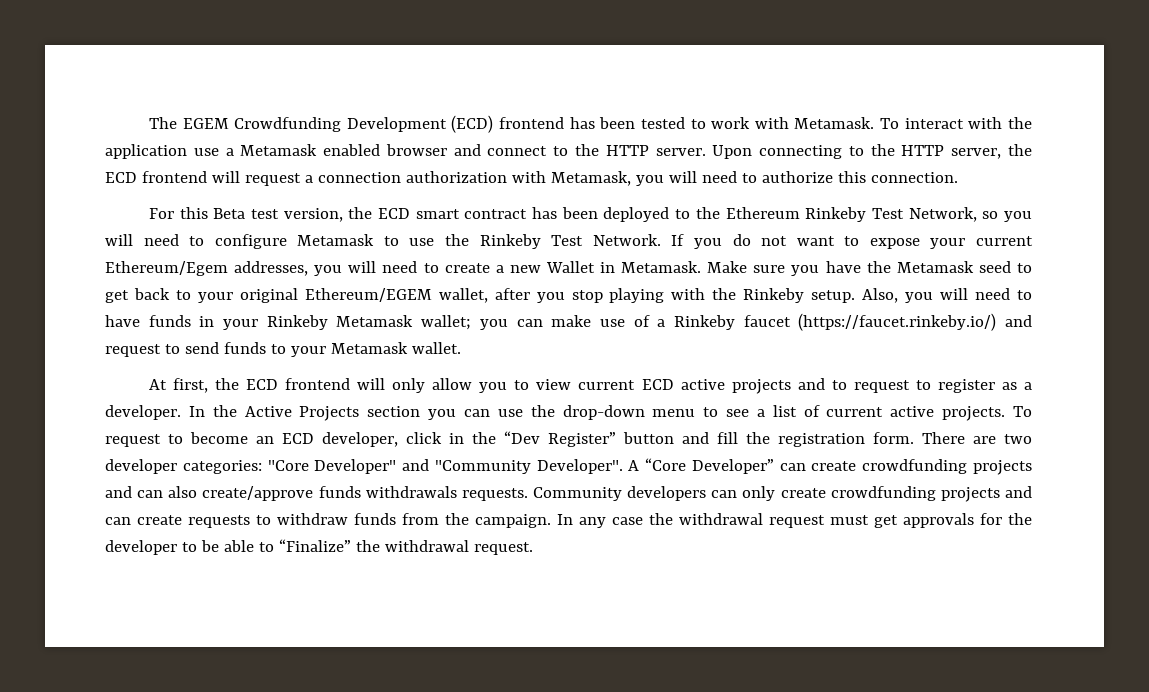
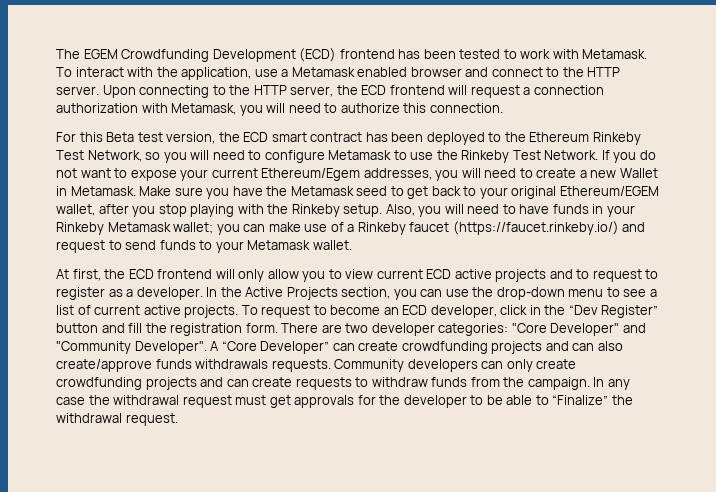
- To interact with the application use a Metamask enabled browser and connect to the HTTP server.
+ To interact with the application, use a Metamask enabled browser and connect to the HTTP server.
- In the Active Projects section you can use the drop-down menu to see a list of current active projects.
+ In the Active Projects section, you can use the drop-down menu to see a list of current active projects.

